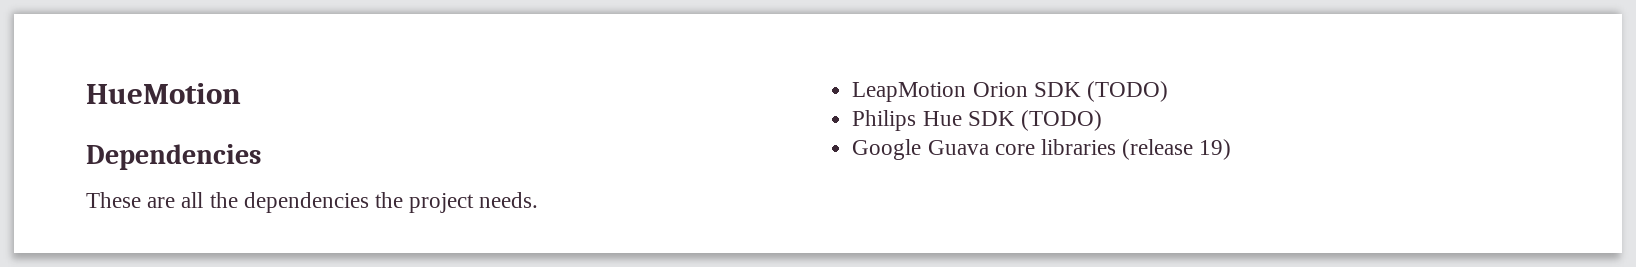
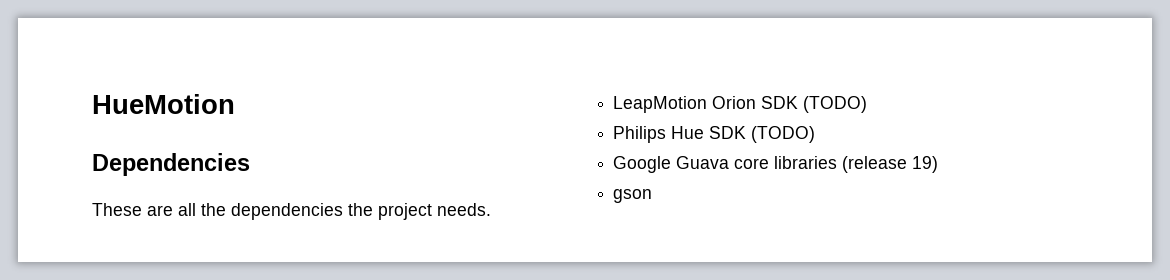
+ gson

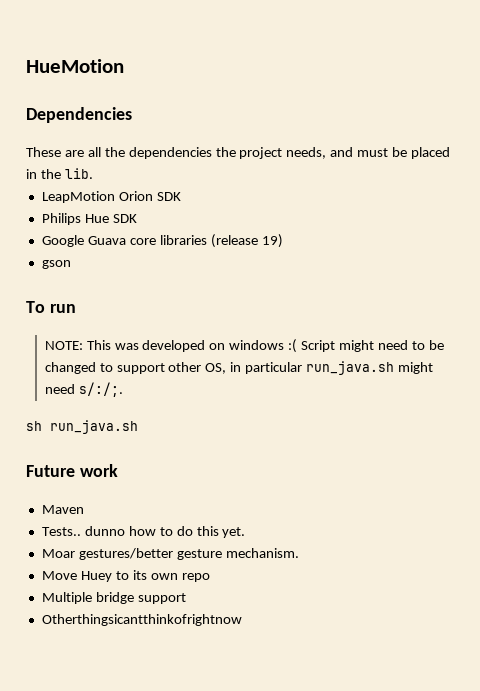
- These are all the dependencies the project needs.
+ These are all the dependencies the project needs, and must be placed in the lib.
- LeapMotion Orion SDK (TODO)
+ LeapMotion Orion SDK
- Philips Hue SDK (TODO)
+ Philips Hue SDK
+ To run
+ NOTE: This was developed on windows :( Script might need to be changed to support other OS, in particular run_java.sh might need s/:/;.
+ sh run_java.sh
+ Future work
+ Maven
+ Tests.. dunno how to do this yet.
+ Moar gestures/better gesture mechanism.
+ Move Huey to its own repo
+ Multiple bridge support
+ Otherthingsicantthinkofrightnow

